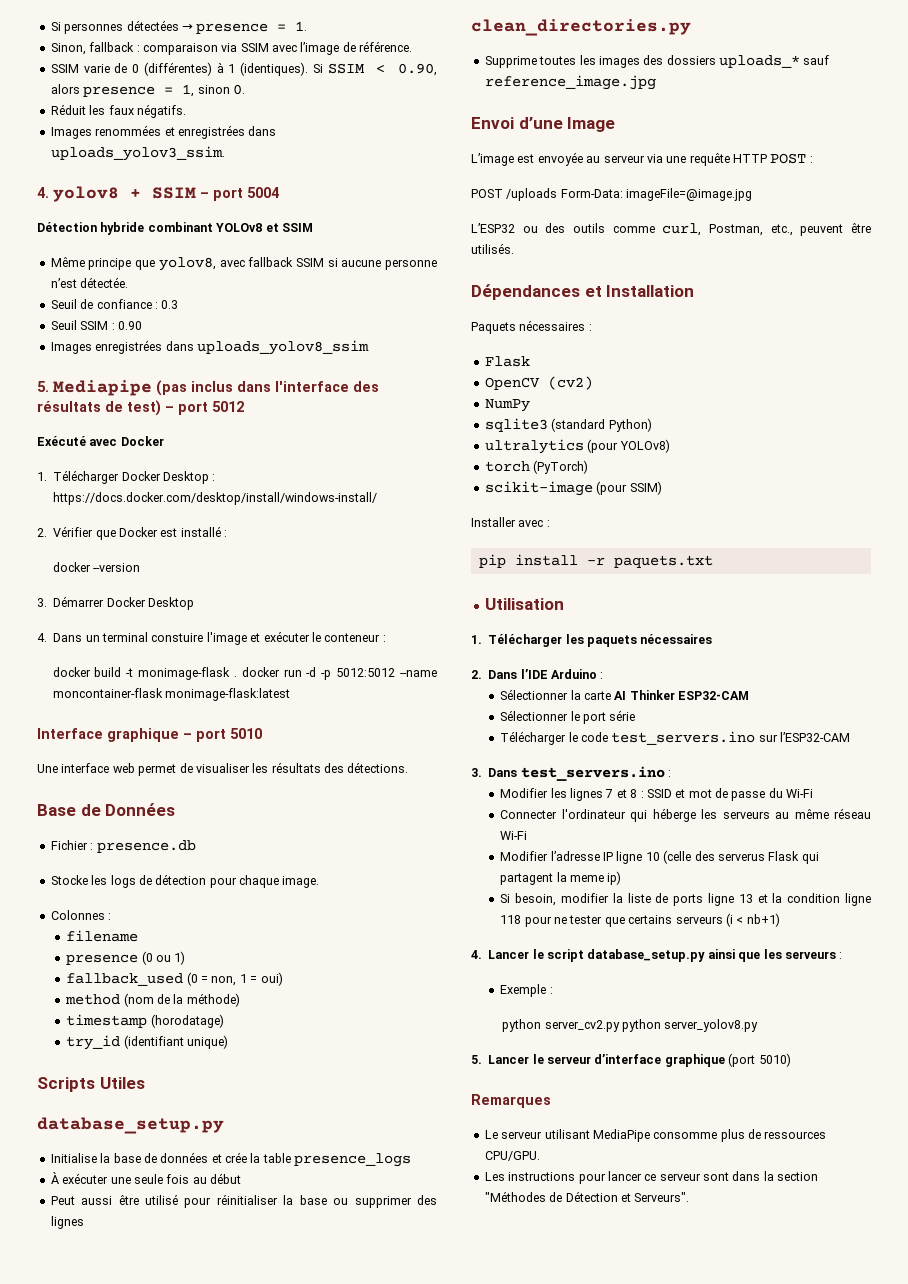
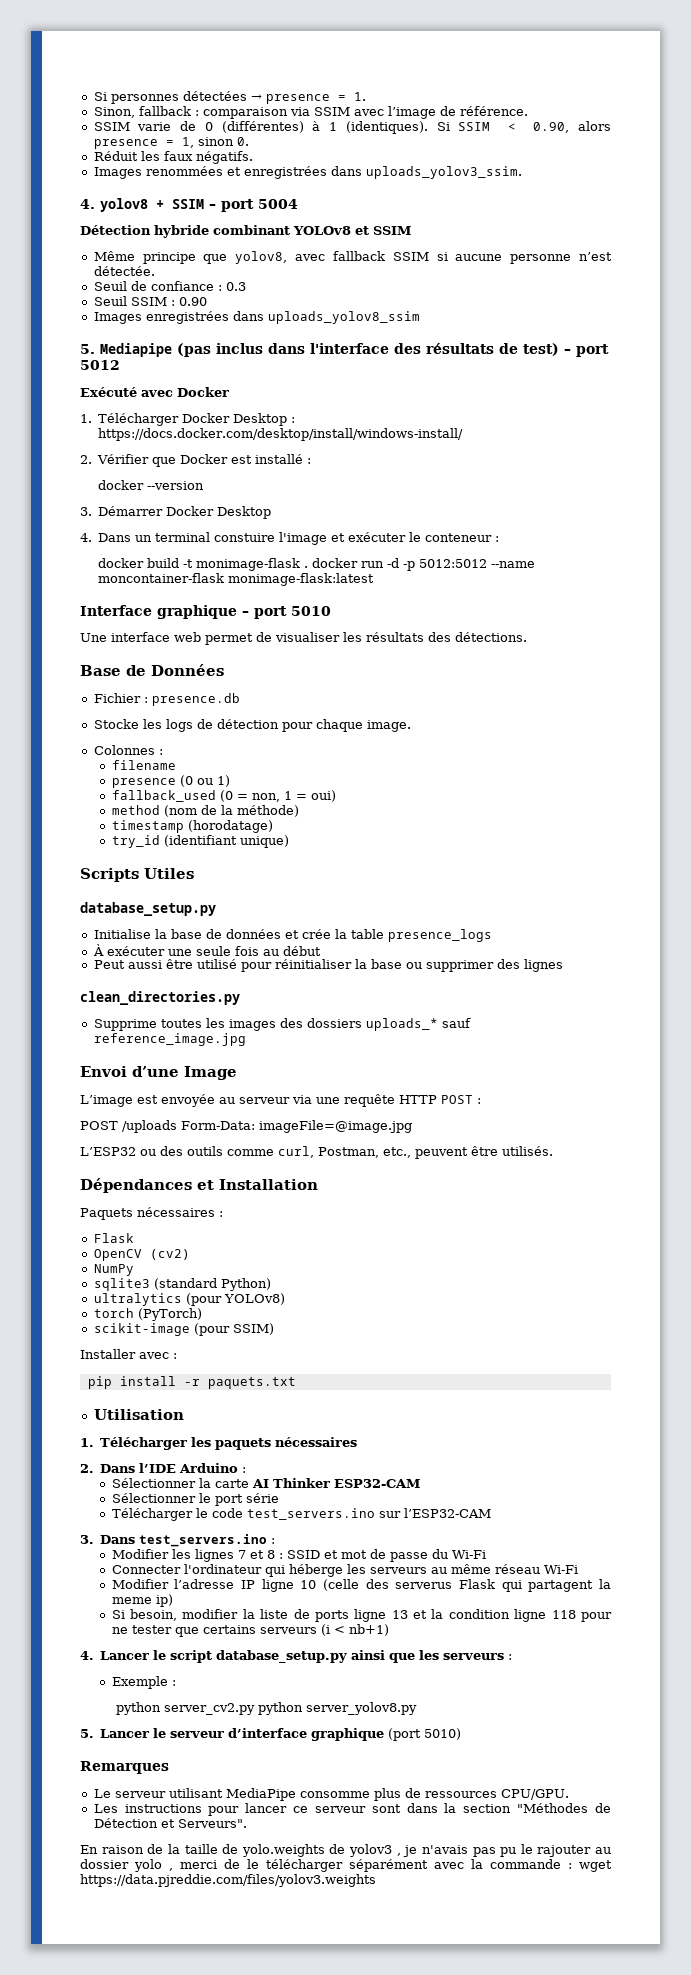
+ En raison de la taille de yolo.weights de yolov3 , je n'avais pas pu le rajouter au dossier yolo , merci de le télécharger séparément avec la commande : wget https://data.pjreddie.com/files/yolov3.weights

